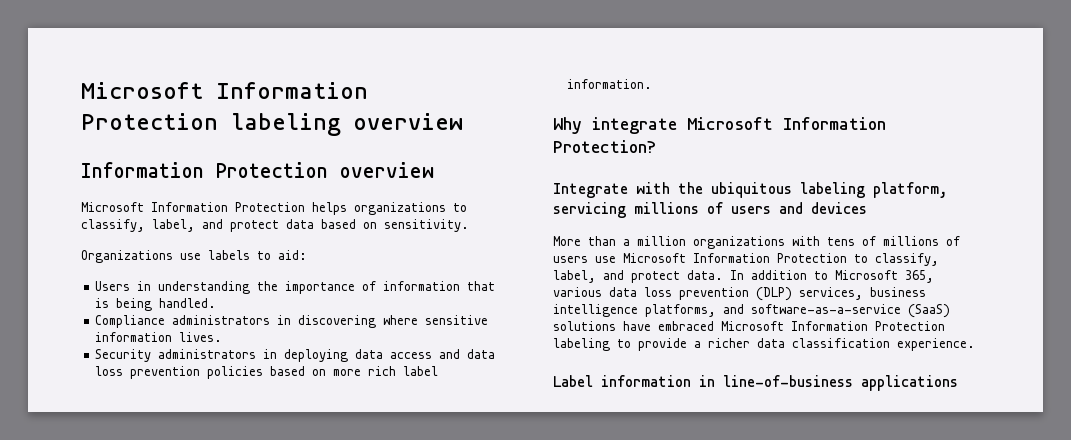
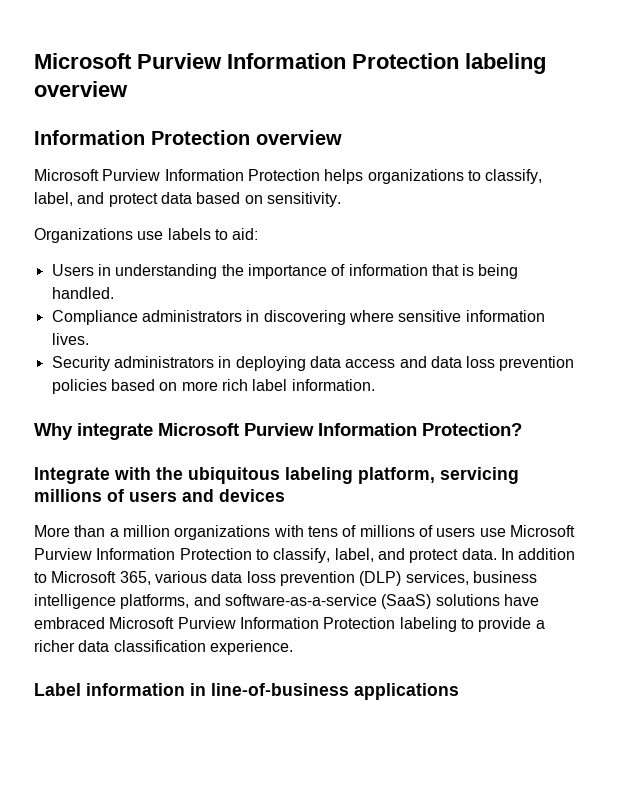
- Microsoft Information Protection labeling overview
+ Microsoft Purview Information Protection labeling overview
- Microsoft Information Protection helps organizations to classify, label, and protect data based on sensitivity.
+ Microsoft Purview Information Protection helps organizations to classify, label, and protect data based on sensitivity.
- Why integrate Microsoft Information Protection?
+ Why integrate Microsoft Purview Information Protection?
- More than a million organizations with tens of millions of users use Microsoft Information Protection to classify, label, and protect data.
+ More than a million organizations with tens of millions of users use Microsoft Purview Information Protection to classify, label, and protect data.
- In addition to Microsoft 365, various data loss prevention (DLP) services, business intelligence platforms, and software-as-a-service (SaaS) solutions have embraced Microsoft Information Protection labeling to provide a richer data classification experience.
+ In addition to Microsoft 365, various data loss prevention (DLP) services, business intelligence platforms, and software-as-a-service (SaaS) solutions have embraced Microsoft Purview Information Protection labeling to provide a richer data classification experience.

